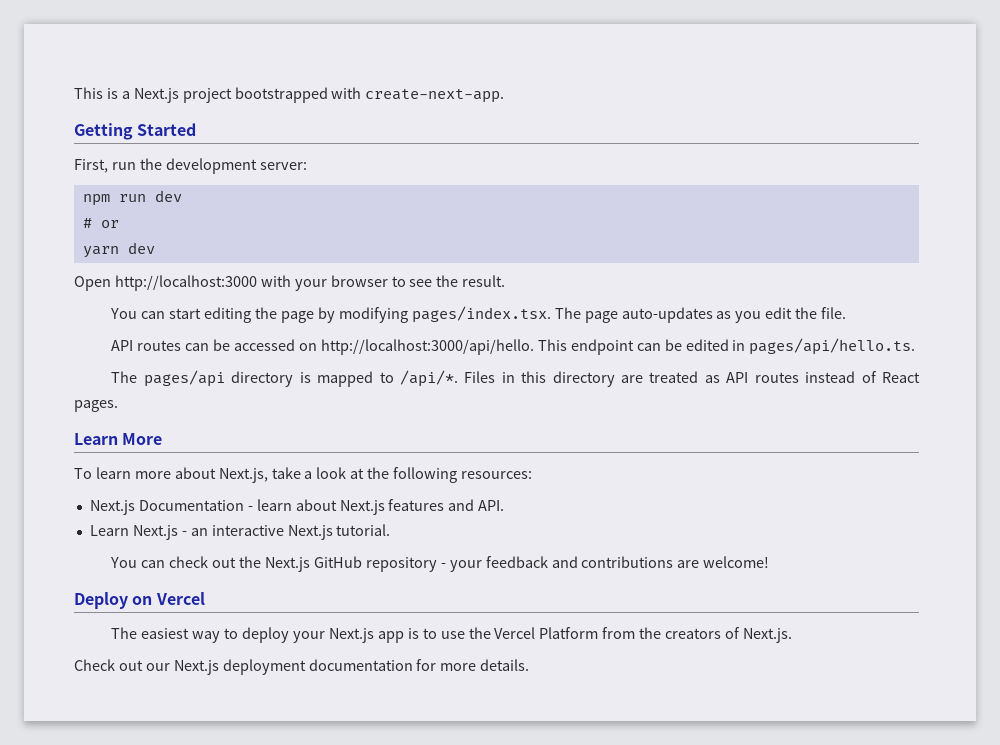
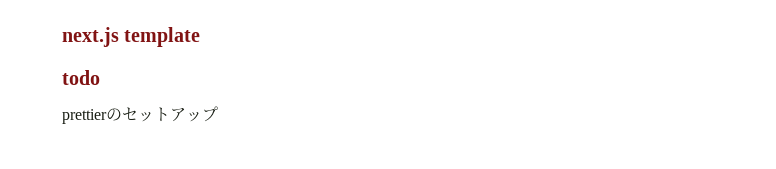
- This is a Next.js project bootstrapped with create-next-app.
- Getting Started
- First, run the development server:
- npm run dev
- # or
- yarn dev
- Open http://localhost:3000 with your browser to see the result.
- You can start editing the page by modifying pages/index.tsx. The page auto-updates as you edit the file.
- API routes can be accessed on http://localhost:3000/api/hello. This endpoint can be edited in pages/api/hello.ts.
- The pages/api directory is mapped to /api/*. Files in this directory are treated as API routes instead of React pages.
- Learn More
- To learn more about Next.js, take a look at the following resources:
- Next.js Documentation - learn about Next.js features and API.
- Learn Next.js - an interactive Next.js tutorial.
- You can check out the Next.js GitHub repository - your feedback and contributions are welcome!
- Deploy on Vercel
- The easiest way to deploy your Next.js app is to use the Vercel Platform from the creators of Next.js.
- Check out our Next.js deployment documentation for more details.
+ next.js template
+ todo
+ prettierのセットアップ

